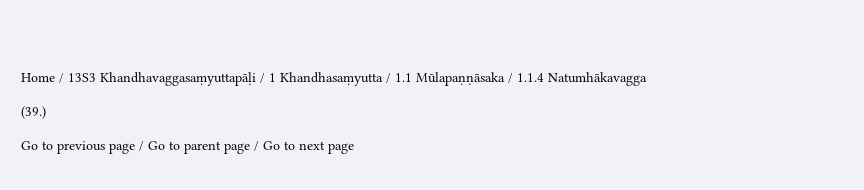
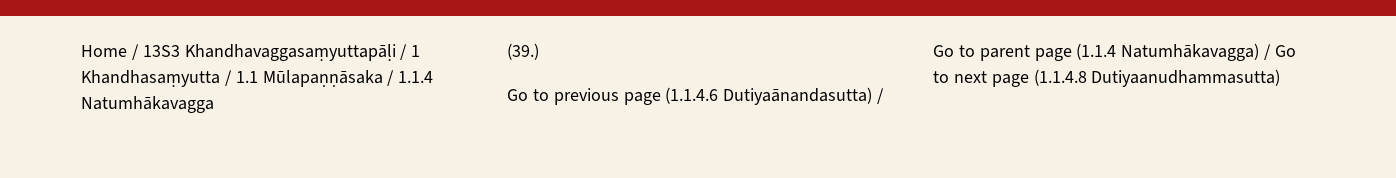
- Go to previous page / Go to parent page / Go to next page
+ Go to previous page (1.1.4.6 Dutiyaānandasutta) / Go to parent page (1.1.4 Natumhākavagga) / Go to next page (1.1.4.8 Dutiyaanudhammasutta)

